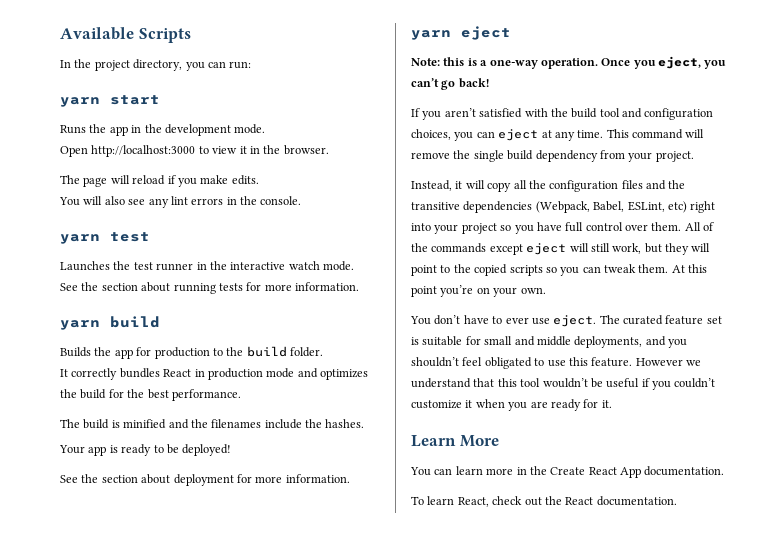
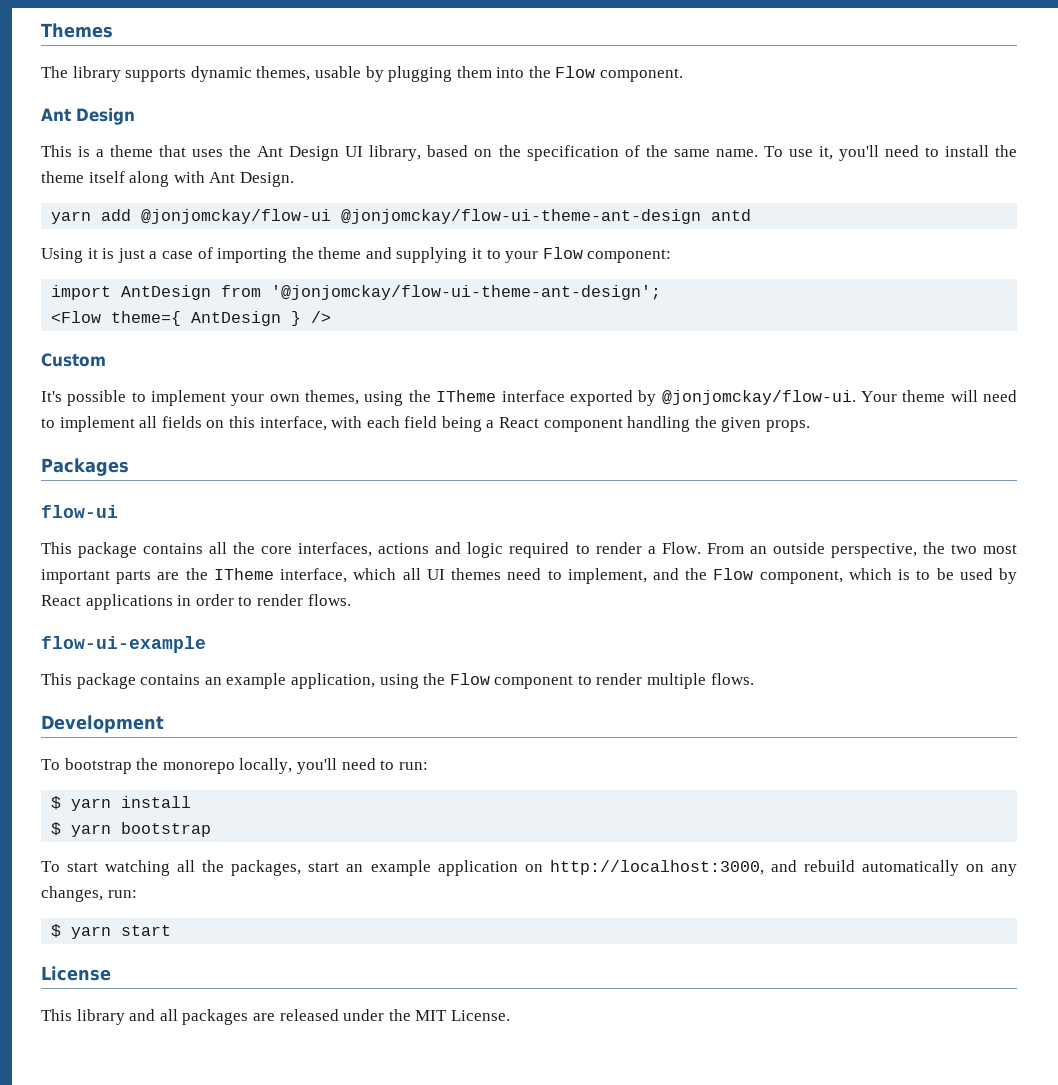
- Available Scripts
- In the project directory, you can run:
- yarn start
- Runs the app in the development mode.
- Open http://localhost:3000 to view it in the browser.
- The page will reload if you make edits.
- You will also see any lint errors in the console.
- yarn test
- Launches the test runner in the interactive watch mode.
- See the section about running tests for more information.
- yarn build
- Builds the app for production to the build folder.
- It correctly bundles React in production mode and optimizes the build for the best performance.
- The build is minified and the filenames include the hashes.
- Your app is ready to be deployed!
- See the section about deployment for more information.
- yarn eject
- Note: this is a one-way operation. Once you eject, you can’t go back!
- If you aren’t satisfied with the build tool and configuration choices, you can eject at any time. This command will remove the single build dependency from your project.
- Instead, it will copy all the configuration files and the transitive dependencies (Webpack, Babel, ESLint, etc) right into your project so you have full control over them. All of the commands except eject will still work, but they will point to the copied scripts so you can tweak them. At this point you’re on your own.
- You don’t have to ever use eject. The curated feature set is suitable for small and middle deployments, and you shouldn’t feel obligated to use this feature. However we understand that this tool wouldn’t be useful if you couldn’t customize it when you are ready for it.
- Learn More
- You can learn more in the Create React App documentation.
- To learn React, check out the React documentation.
+ Themes
+ The library supports dynamic themes, usable by plugging them into the Flow component.
+ Ant Design
+ This is a theme that uses the Ant Design UI library, based on the specification of the same name. To use it, you'll need to install the theme itself along with Ant Design.
+ yarn add @jonjomckay/flow-ui @jonjomckay/flow-ui-theme-ant-design antd
+ Using it is just a case of importing the theme and supplying it to your Flow component:
+ import AntDesign from '@jonjomckay/flow-ui-theme-ant-design';
+ <Flow theme={ AntDesign } />
+ Custom
+ It's possible to implement your own themes, using the ITheme interface exported by @jonjomckay/flow-ui. Your theme will need to implement all fields on this interface, with each field being a React component handling the given props.
+ Packages
+ flow-ui
+ This package contains all the core interfaces, actions and logic required to render a Flow. From an outside perspective, the two most important parts are the ITheme interface, which all UI themes need to implement, and the Flow component, which is to be used by React applications in order to render flows.
+ flow-ui-example
+ This package contains an example application, using the Flow component to render multiple flows.
+ Development
+ To bootstrap the monorepo locally, you'll need to run:
+ $ yarn install
+ $ yarn bootstrap
+ To start watching all the packages, start an example application on http://localhost:3000, and rebuild automatically on any changes, run:
+ $ yarn start
+ License
+ This library and all packages are released under the MIT License.

